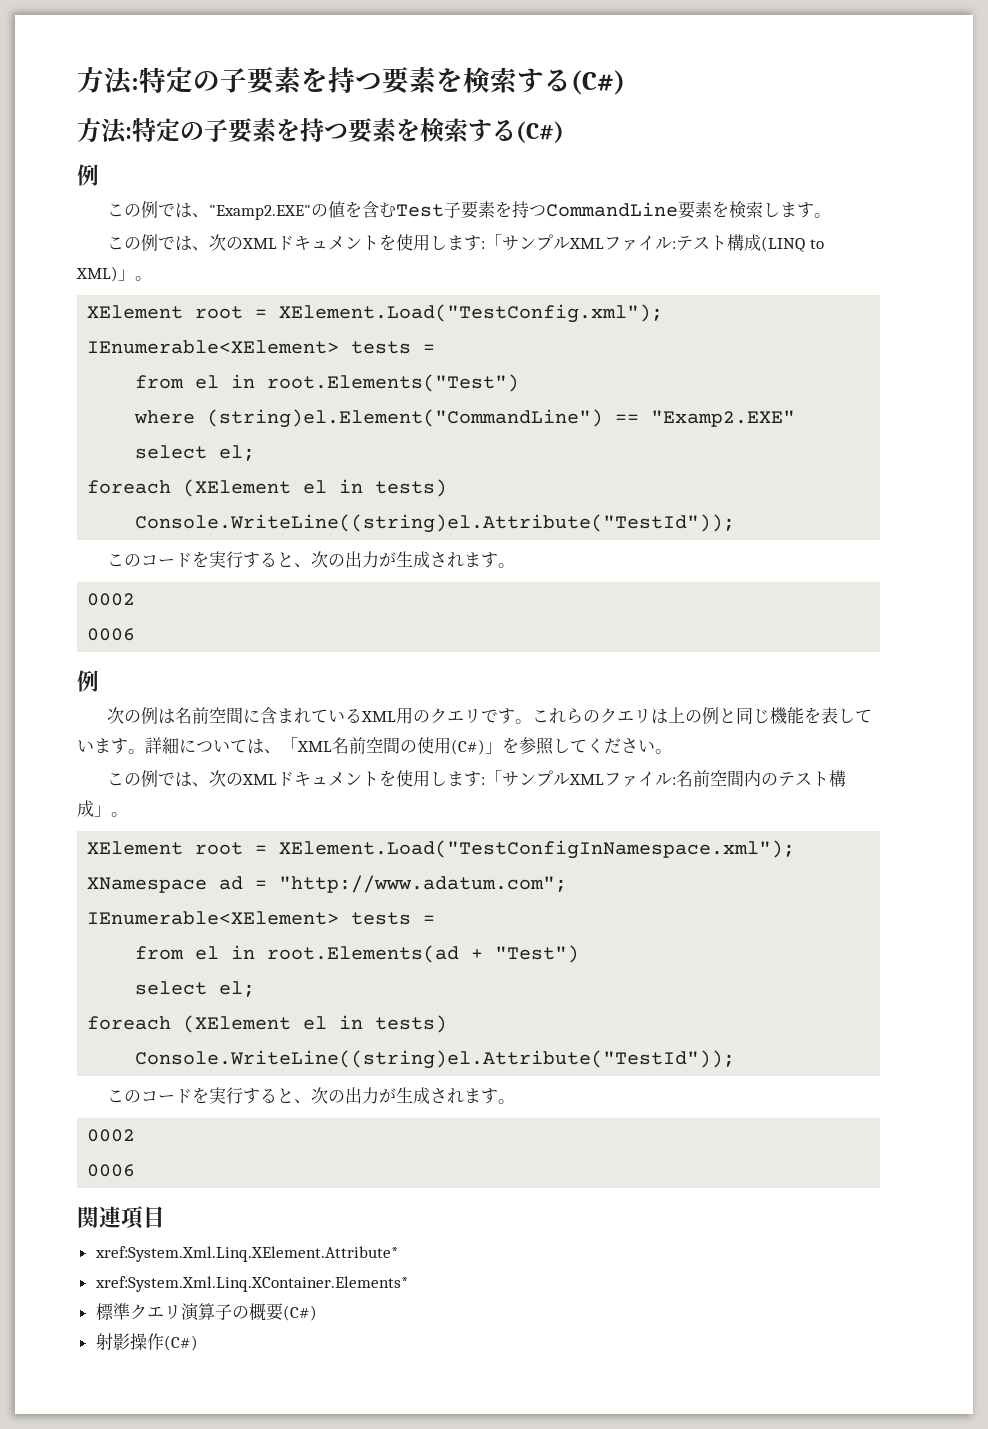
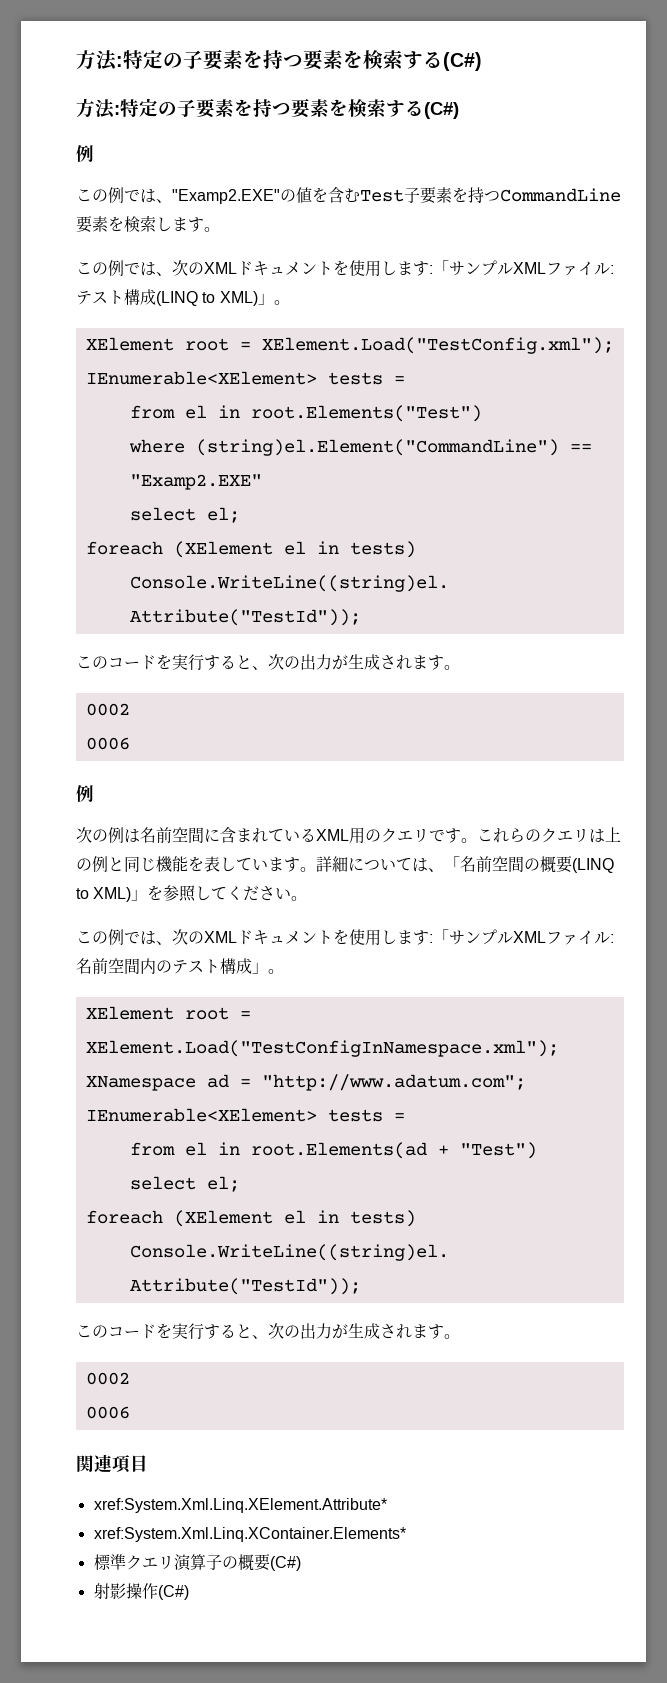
- 詳細については、「XML名前空間の使用(C#)」を参照してください。
+ 詳細については、「名前空間の概要(LINQ to XML)」を参照してください。

